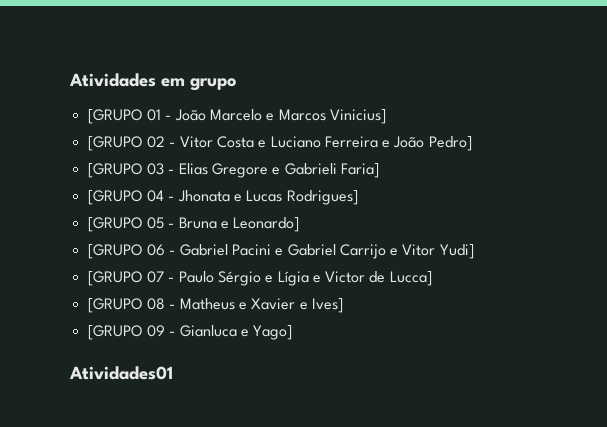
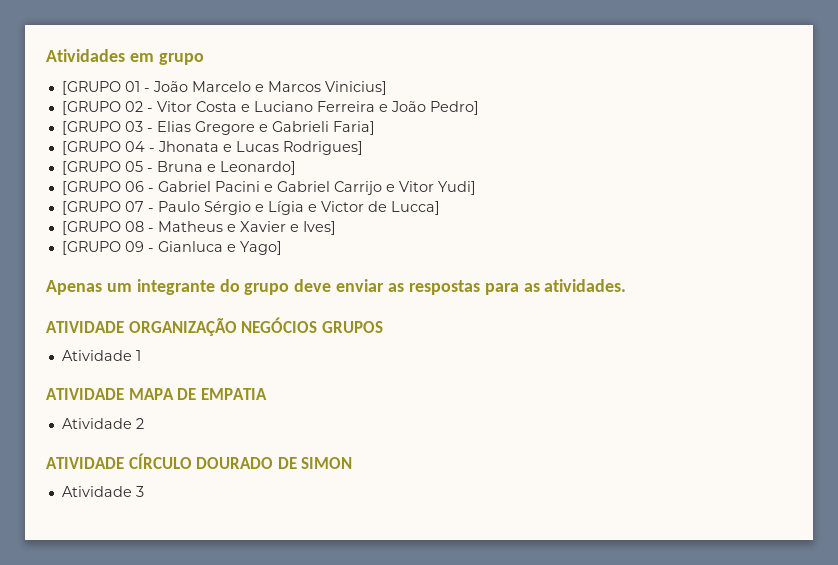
- Atividades01
+ Apenas um integrante do grupo deve enviar as respostas para as atividades.
+ ATIVIDADE ORGANIZAÇÃO NEGÓCIOS GRUPOS
+ Atividade 1
+ ATIVIDADE MAPA DE EMPATIA
+ Atividade 2
+ ATIVIDADE CÍRCULO DOURADO DE SIMON
+ Atividade 3

